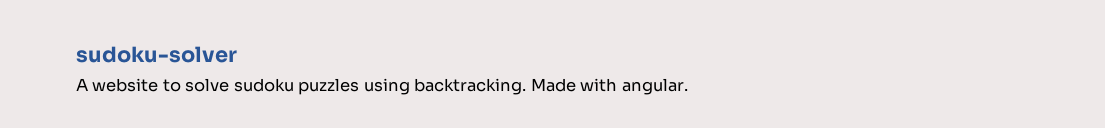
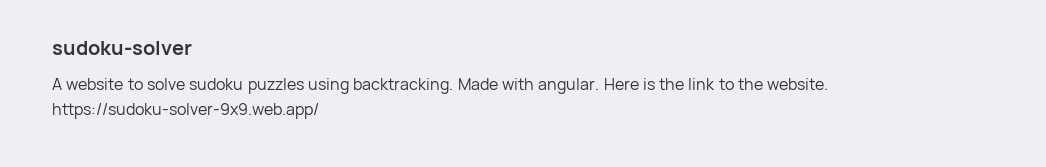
+ Here is the link to the website. https://sudoku-solver-9x9.web.app/

